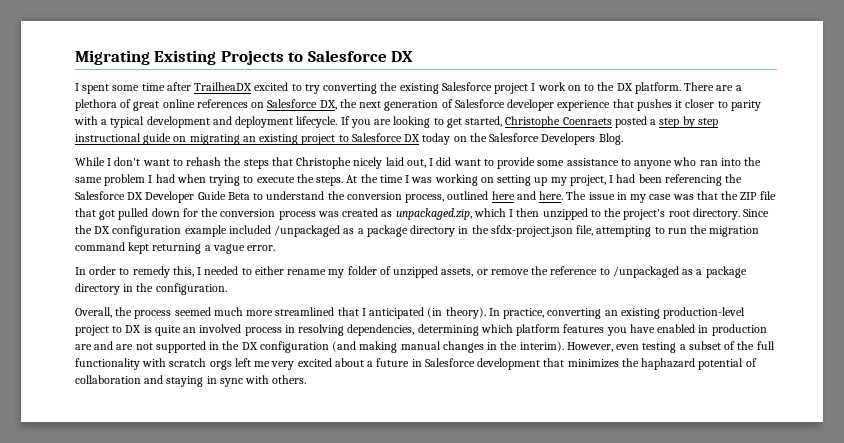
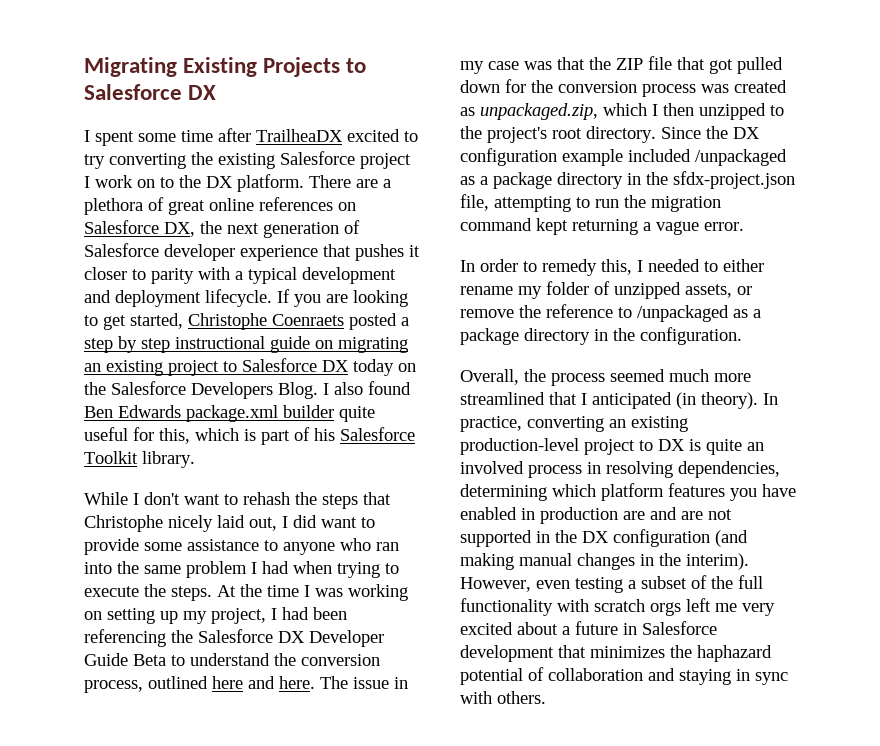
+ I also found Ben Edwards package.xml builder quite useful for this, which is part of his Salesforce Toolkit library.

